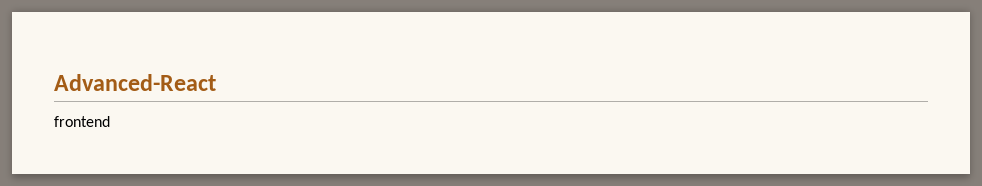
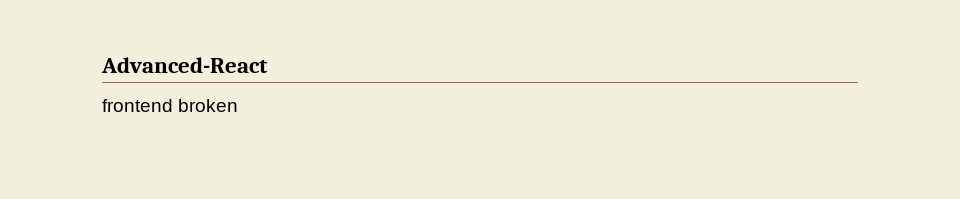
- frontend
+ frontend broken

